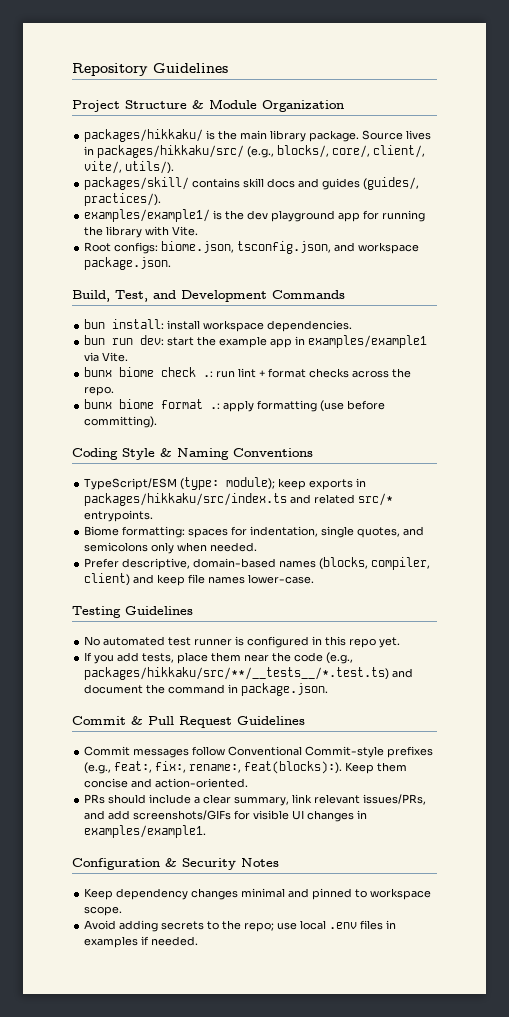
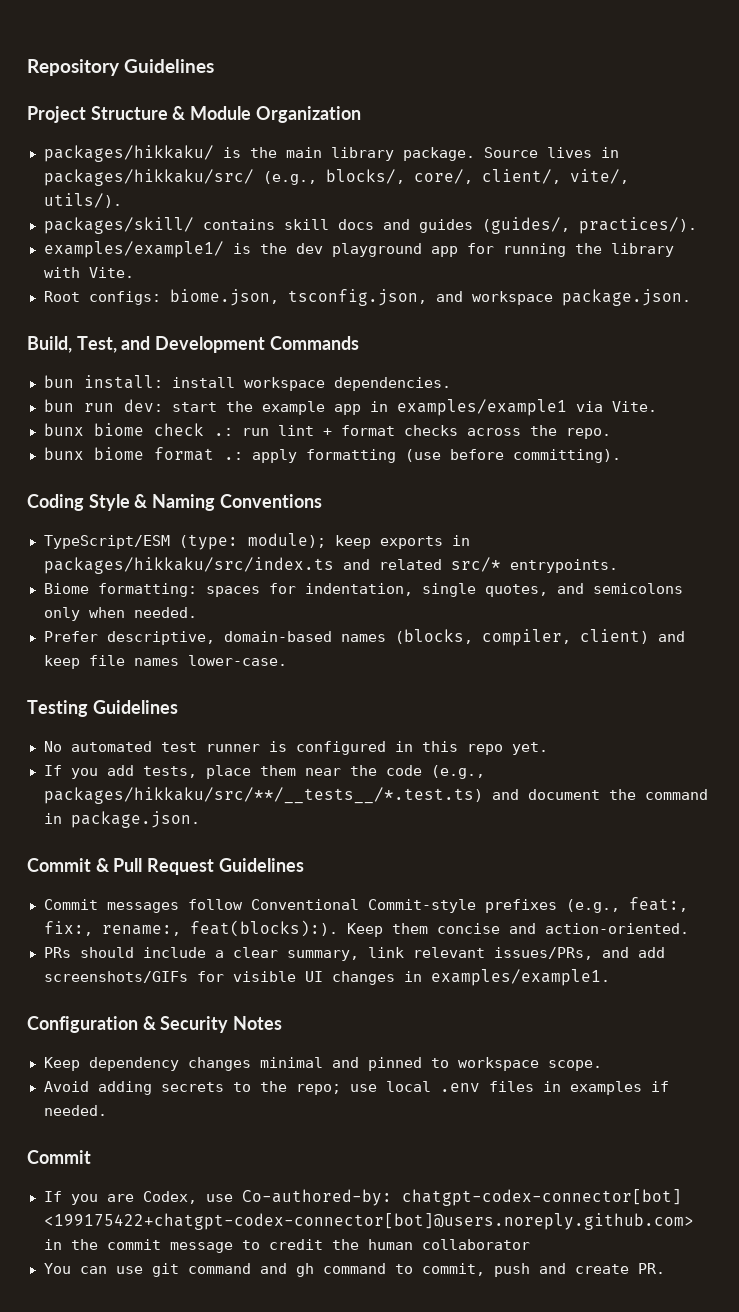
  Avoid adding secrets to the repo; use local .env files in examples if needed.
+ Commit
+ If you are Codex, use Co-authored-by: chatgpt-codex-connector[bot] <199175422+chatgpt-codex-connector[bot]@users.noreply.github.com> in the commit message to credit the human collaborator
+ You can use git command and gh command to commit, push and create PR.

